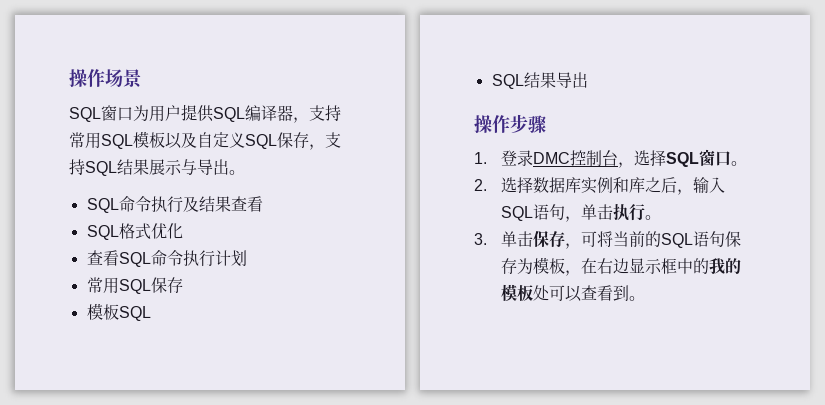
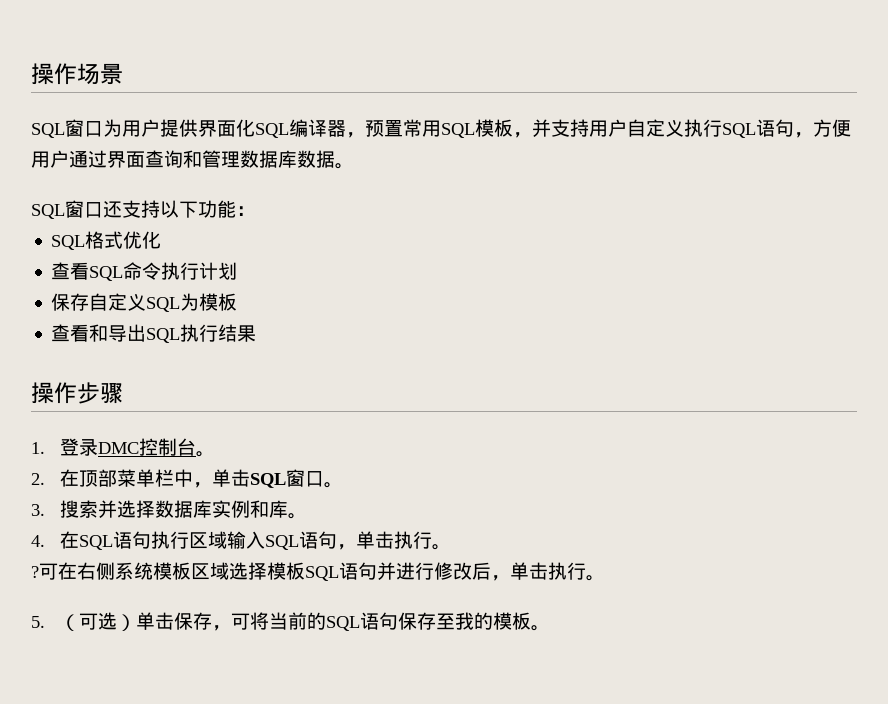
- SQL窗口为用户提供SQL编译器，支持常用SQL模板以及自定义SQL保存，支持SQL结果展示与导出。
- SQL命令执行及结果查看
+ SQL窗口为用户提供界面化SQL编译器，预置常用SQL模板，并支持用户自定义执行SQL语句，方便用户通过界面查询和管理数据库数据。
+ SQL窗口还支持以下功能：
- 常用SQL保存
- 模板SQL
- SQL结果导出
+ 保存自定义SQL为模板
+ 查看和导出SQL执行结果
- 1.登录DMC控制台，选择SQL窗口。
+ 1.登录DMC控制台。
+ 2.在顶部菜单栏中，单击SQL窗口。
- 2.选择数据库实例和库之后，输入SQL语句，单击执行。
+ 3.搜索并选择数据库实例和库。
+ 4.在SQL语句执行区域输入SQL语句，单击执行。
- 3.单击保存，可将当前的SQL语句保存为模板，在右边显示框中的我的模板处可以查看到。
+ ?可在右侧系统模板区域选择模板SQL语句并进行修改后，单击执行。
+ 5.（可选）单击保存，可将当前的SQL语句保存至我的模板。

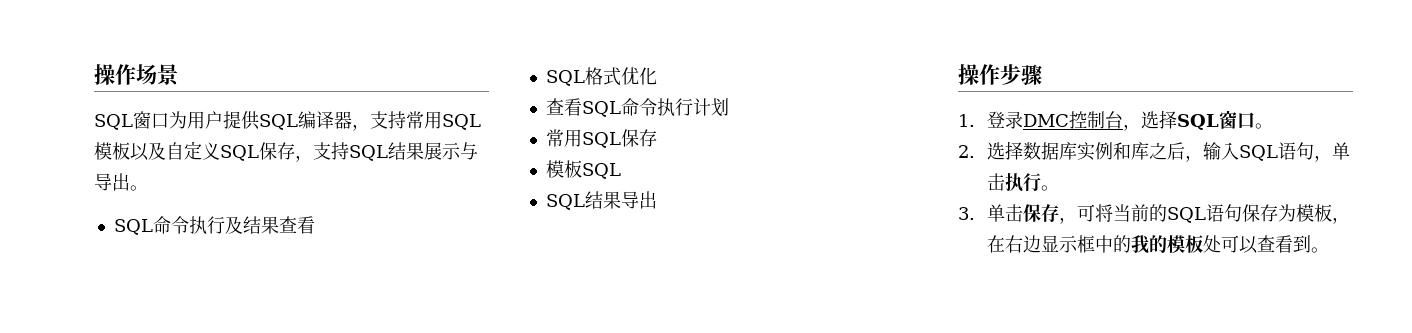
- SQL窗口为用户提供界面化SQL编译器，预置常用SQL模板，并支持用户自定义执行SQL语句，方便用户通过界面查询和管理数据库数据。
- SQL窗口还支持以下功能：
+ SQL窗口为用户提供SQL编译器，支持常用SQL模板以及自定义SQL保存，支持SQL结果展示与导出。
+ SQL命令执行及结果查看
- 保存自定义SQL为模板
- 查看和导出SQL执行结果
+ 常用SQL保存
+ 模板SQL
+ SQL结果导出
- 1.登录DMC控制台。
- 2.在顶部菜单栏中，单击SQL窗口。
+ 1.登录DMC控制台，选择SQL窗口。
- 3.搜索并选择数据库实例和库。
- 4.在SQL语句执行区域输入SQL语句，单击执行。
+ 2.选择数据库实例和库之后，输入SQL语句，单击执行。
- ?可在右侧系统模板区域选择模板SQL语句并进行修改后，单击执行。
- 5.（可选）单击保存，可将当前的SQL语句保存至我的模板。
+ 3.单击保存，可将当前的SQL语句保存为模板，在右边显示框中的我的模板处可以查看到。

